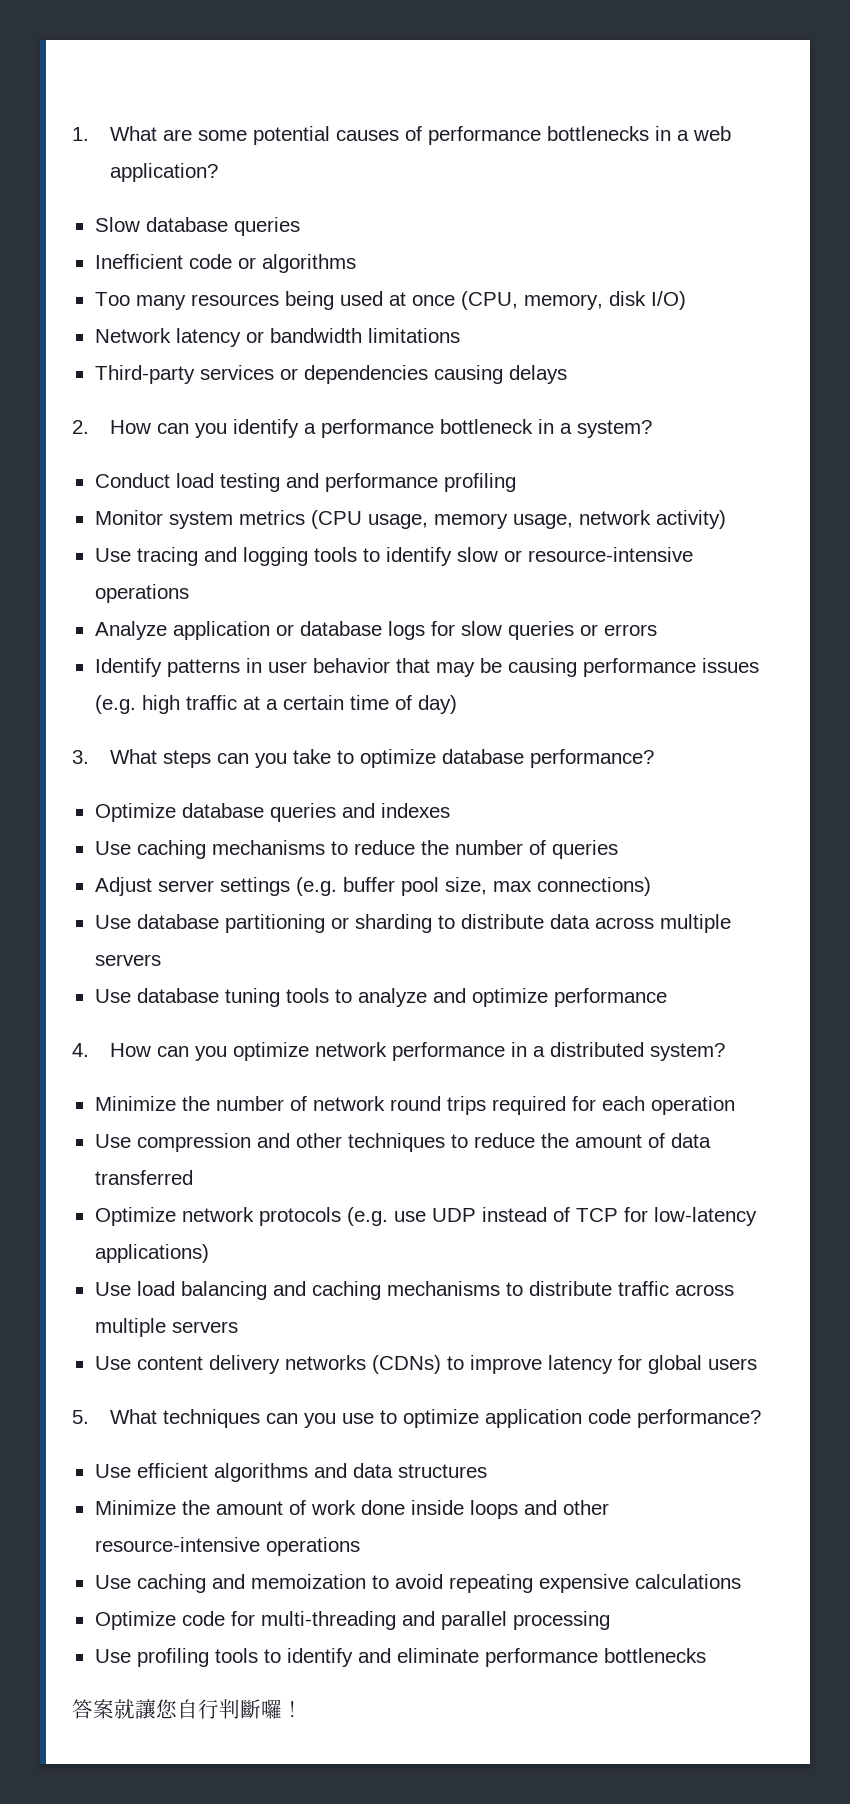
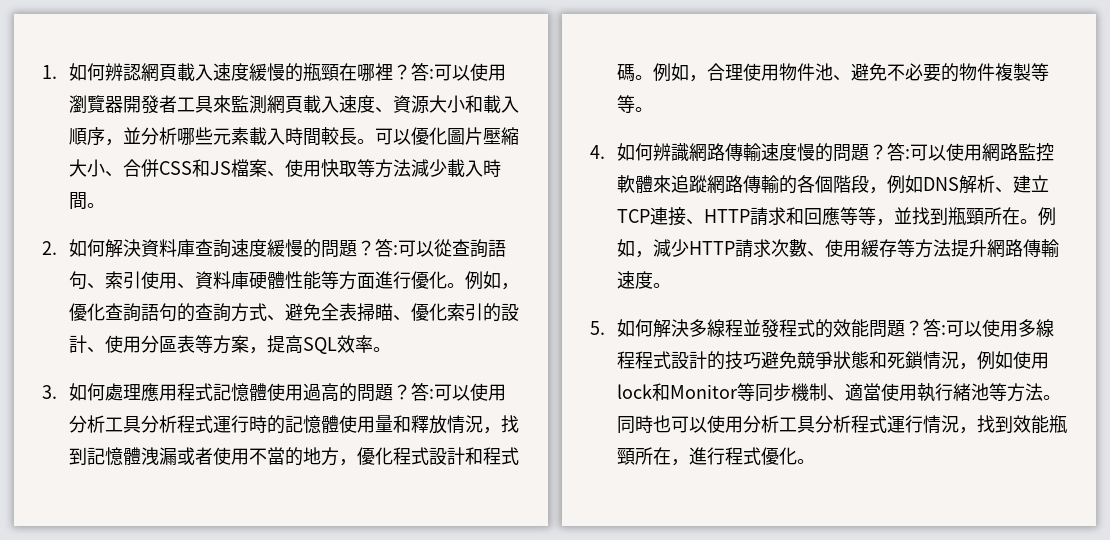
- 1. What are some potential causes of performance bottlenecks in a web application?
- Slow database queries
- Inefficient code or algorithms
- Too many resources being used at once (CPU, memory, disk I/O)
- Network latency or bandwidth limitations
- Third-party services or dependencies causing delays
- 2. How can you identify a performance bottleneck in a system?
- Conduct load testing and performance profiling
- Monitor system metrics (CPU usage, memory usage, network activity)
- Use tracing and logging tools to identify slow or resource-intensive operations
- Analyze application or database logs for slow queries or errors
- Identify patterns in user behavior that may be causing performance issues (e.g. high traffic at a certain time of day)
- 3. What steps can you take to optimize database performance?
- Optimize database queries and indexes
- Use caching mechanisms to reduce the number of queries
- Adjust server settings (e.g. buffer pool size, max connections)
- Use database partitioning or sharding to distribute data across multiple servers
- Use database tuning tools to analyze and optimize performance
- 4. How can you optimize network performance in a distributed system?
- Minimize the number of network round trips required for each operation
- Use compression and other techniques to reduce the amount of data transferred
- Optimize network protocols (e.g. use UDP instead of TCP for low-latency applications)
- Use load balancing and caching mechanisms to distribute traffic across multiple servers
- Use content delivery networks (CDNs) to improve latency for global users
- 5. What techniques can you use to optimize application code performance?
- Use efficient algorithms and data structures
- Minimize the amount of work done inside loops and other resource-intensive operations
- Use caching and memoization to avoid repeating expensive calculations
- Optimize code for multi-threading and parallel processing
- Use profiling tools to identify and eliminate performance bottlenecks
- 答案就讓您自行判斷囉！
+ 1.如何辨認網頁載入速度緩慢的瓶頸在哪裡？答:可以使用瀏覽器開發者工具來監測網頁載入速度、資源大小和載入順序，並分析哪些元素載入時間較長。可以優化圖片壓縮大小、合併CSS和JS檔案、使用快取等方法減少載入時間。
+ 2.如何解決資料庫查詢速度緩慢的問題？答:可以從查詢語句、索引使用、資料庫硬體性能等方面進行優化。例如，優化查詢語句的查詢方式、避免全表掃瞄、優化索引的設計、使用分區表等方案，提高SQL效率。
+ 3.如何處理應用程式記憶體使用過高的問題？答:可以使用分析工具分析程式運行時的記憶體使用量和釋放情況，找到記憶體洩漏或者使用不當的地方，優化程式設計和程式碼。例如，合理使用物件池、避免不必要的物件複製等等。
+ 4.如何辨識網路傳輸速度慢的問題？答:可以使用網路監控軟體來追蹤網路傳輸的各個階段，例如DNS解析、建立TCP連接、HTTP請求和回應等等，並找到瓶頸所在。例如，減少HTTP請求次數、使用緩存等方法提升網路傳輸速度。
+ 5.如何解決多線程並發程式的效能問題？答:可以使用多線程程式設計的技巧避免競爭狀態和死鎖情況，例如使用lock和Monitor等同步機制、適當使用執行緒池等方法。同時也可以使用分析工具分析程式運行情況，找到效能瓶頸所在，進行程式優化。

